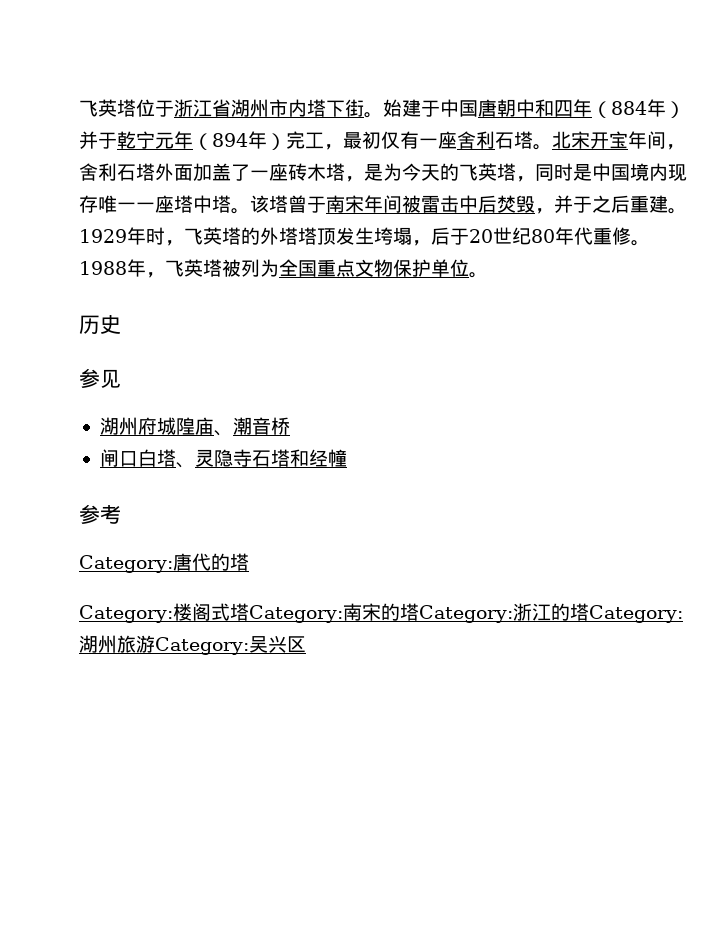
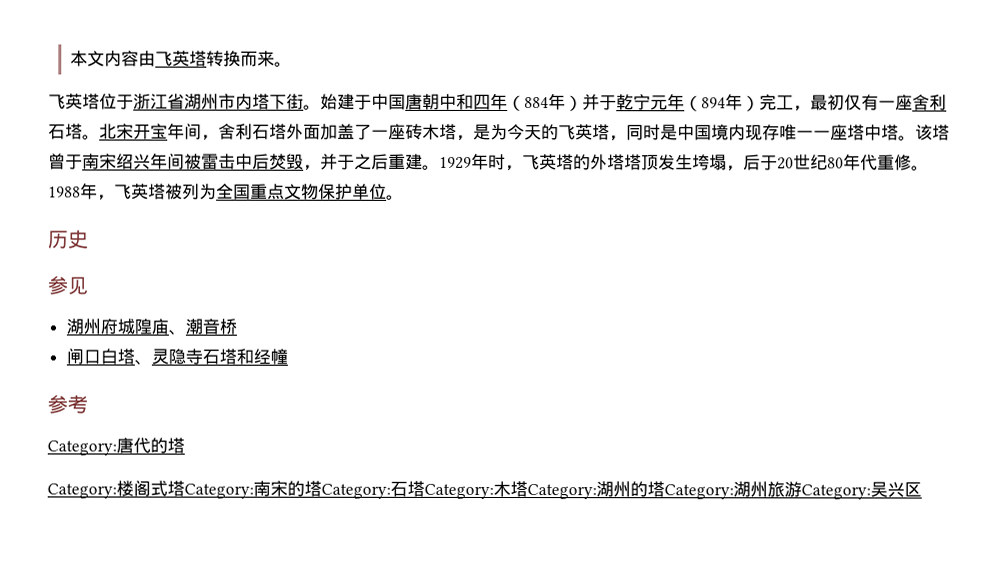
+ 本文内容由飞英塔转换而来。
- 该塔曾于南宋年间被雷击中后焚毁，并于之后重建。
+ 该塔曾于南宋绍兴年间被雷击中后焚毁，并于之后重建。
- Category:楼阁式塔Category:南宋的塔Category:浙江的塔Category:湖州旅游Category:吴兴区
+ Category:楼阁式塔Category:南宋的塔Category:石塔Category:木塔Category:湖州的塔Category:湖州旅游Category:吴兴区

